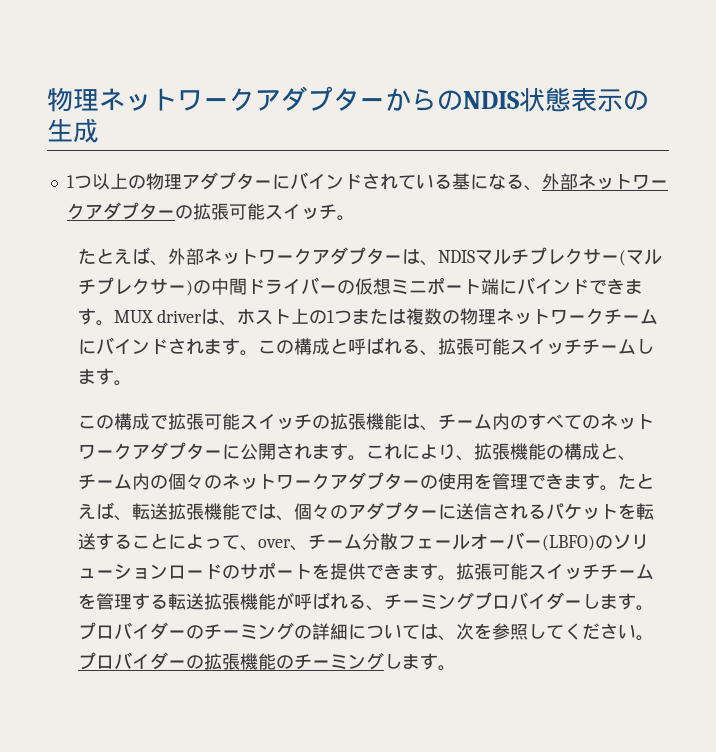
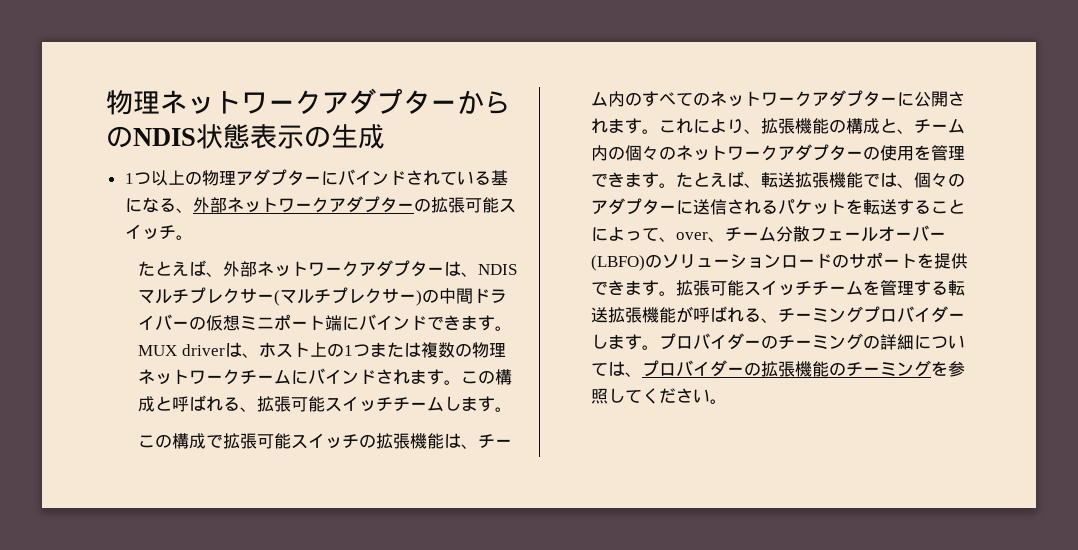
- プロバイダーのチーミングの詳細については、次を参照してください。プロバイダーの拡張機能のチーミングします。
+ プロバイダーのチーミングの詳細については、プロバイダーの拡張機能のチーミングを参照してください。

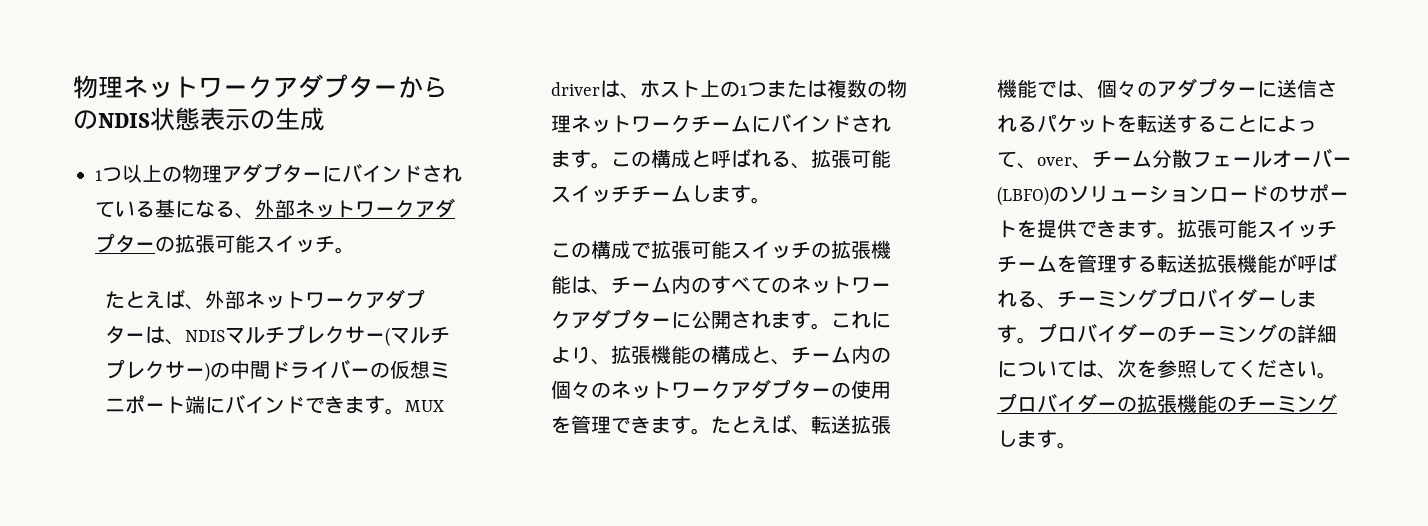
- プロバイダーのチーミングの詳細については、プロバイダーの拡張機能のチーミングを参照してください。
+ プロバイダーのチーミングの詳細については、次を参照してください。プロバイダーの拡張機能のチーミングします。

